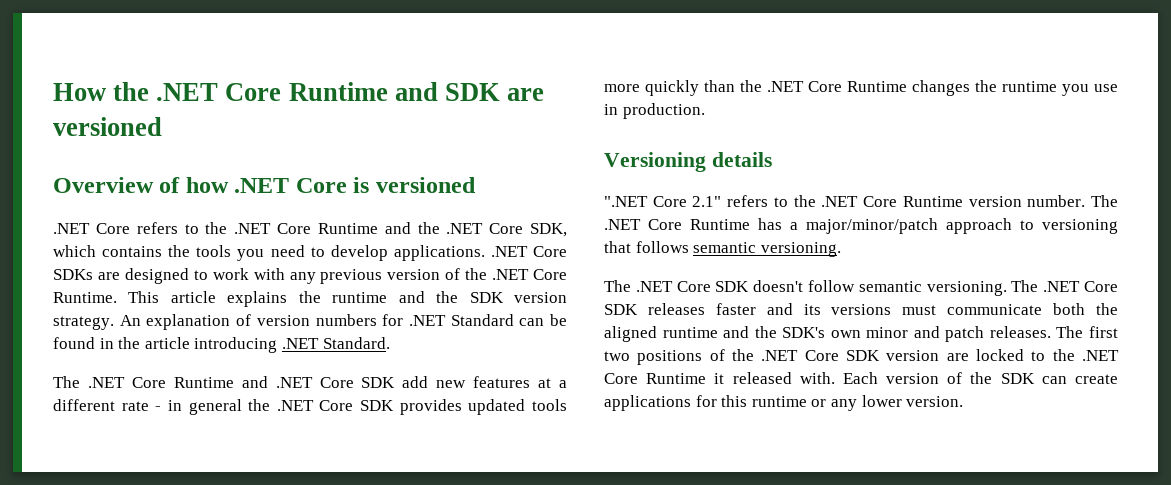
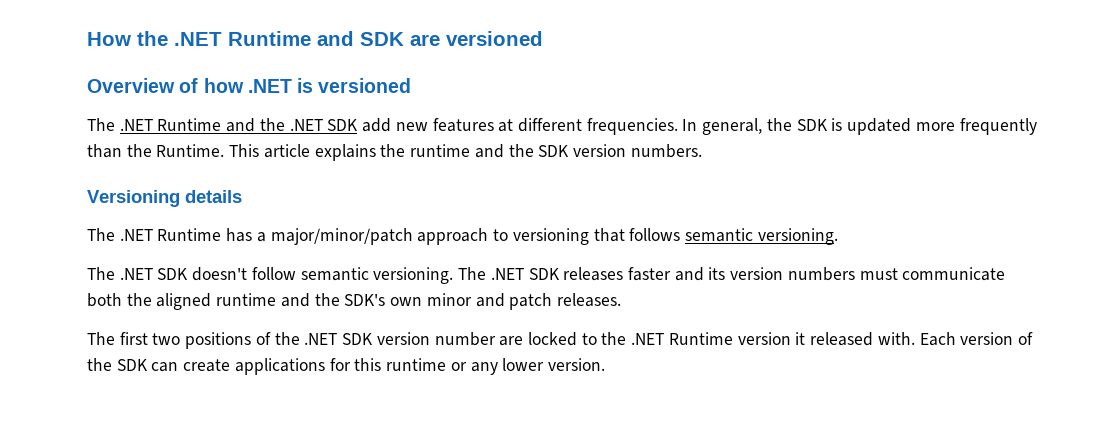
- How the .NET Core Runtime and SDK are versioned
+ How the .NET Runtime and SDK are versioned
- Overview of how .NET Core is versioned
+ Overview of how .NET is versioned
- .NET Core refers to the .NET Core Runtime and the .NET Core SDK, which contains the tools you need to develop applications. .NET Core SDKs are designed to work with any previous version of the .NET Core Runtime.
+ The .NET Runtime and the .NET SDK add new features at different frequencies. In general, the SDK is updated more frequently than the Runtime.
- This article explains the runtime and the SDK version strategy. An explanation of version numbers for .NET Standard can be found in the article introducing .NET Standard.
- The .NET Core Runtime and .NET Core SDK add new features at a different rate - in general the .NET Core SDK provides updated tools more quickly than the .NET Core Runtime changes the runtime you use in production.
+ This article explains the runtime and the SDK version numbers.
  Versioning details
- ".NET Core 2.1" refers to the .NET Core Runtime version number. The .NET Core Runtime has a major/minor/patch approach to versioning that follows semantic versioning.
+ The .NET Runtime has a major/minor/patch approach to versioning that follows semantic versioning.
- The .NET Core SDK doesn't follow semantic versioning.
+ The .NET SDK doesn't follow semantic versioning.
- The .NET Core SDK releases faster and its versions must communicate both the aligned runtime and the SDK's own minor and patch releases. The first two positions of the .NET Core SDK version are locked to the .NET Core Runtime it released with.
+ The .NET SDK releases faster and its version numbers must communicate both the aligned runtime and the SDK's own minor and patch releases.
+ The first two positions of the .NET SDK version number are locked to the .NET Runtime version it released with.

